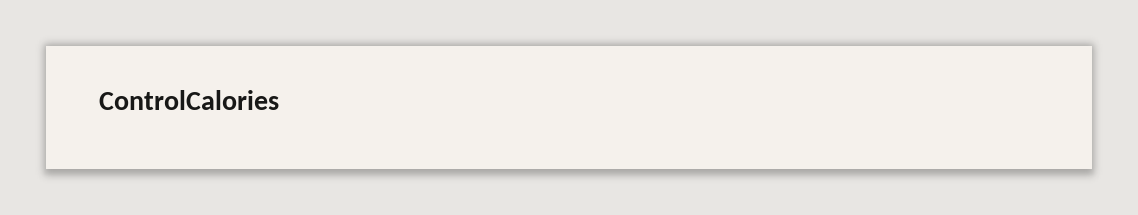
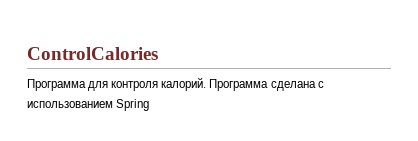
+ Программа для контроля калорий. Программа сделана с использованием Spring

